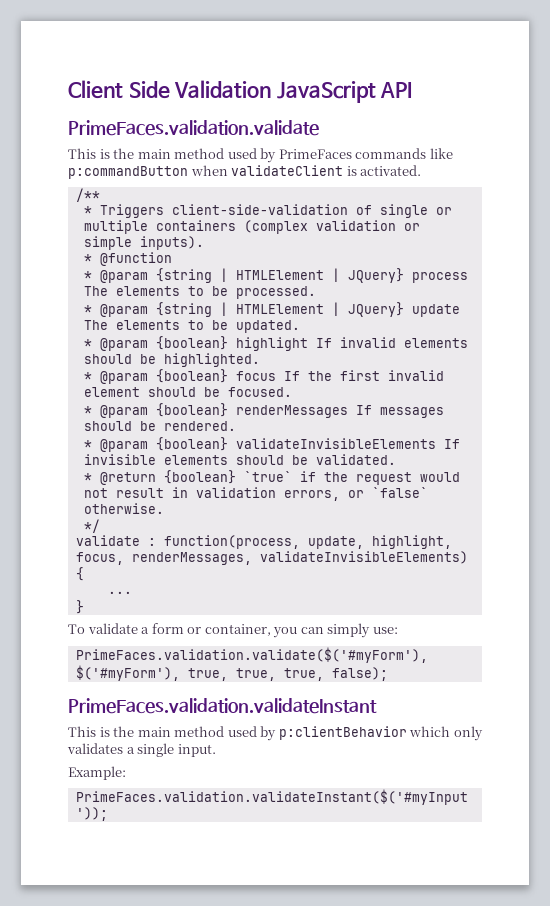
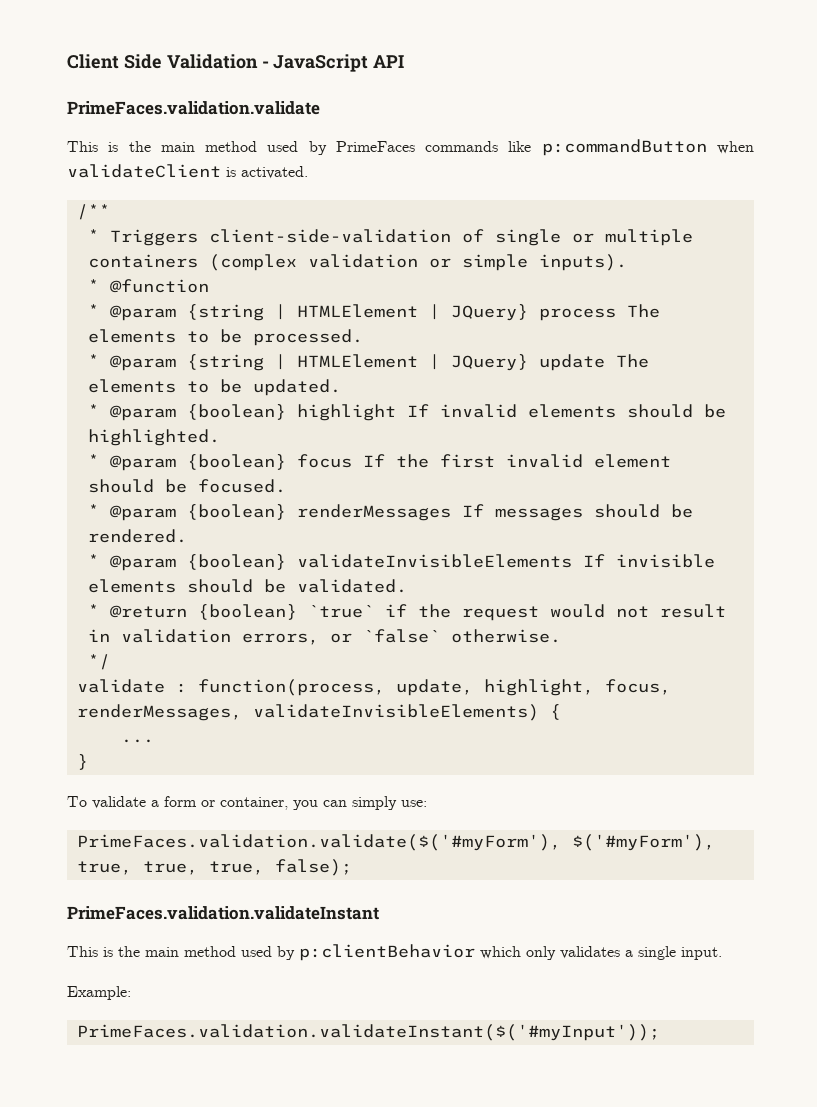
- Client Side Validation JavaScript API
+ Client Side Validation - JavaScript API

